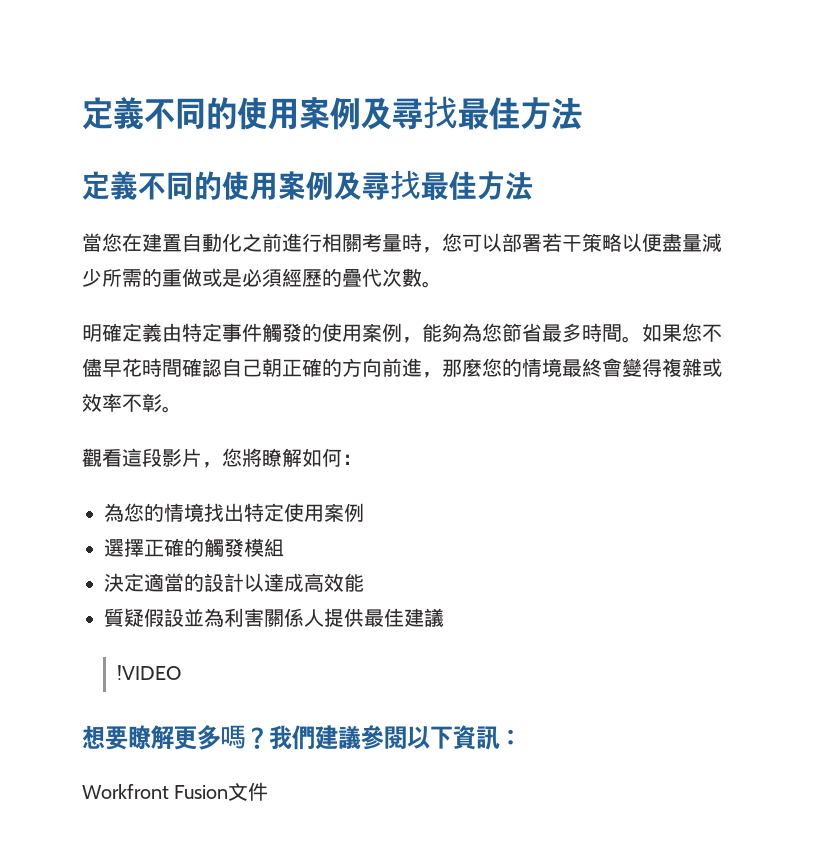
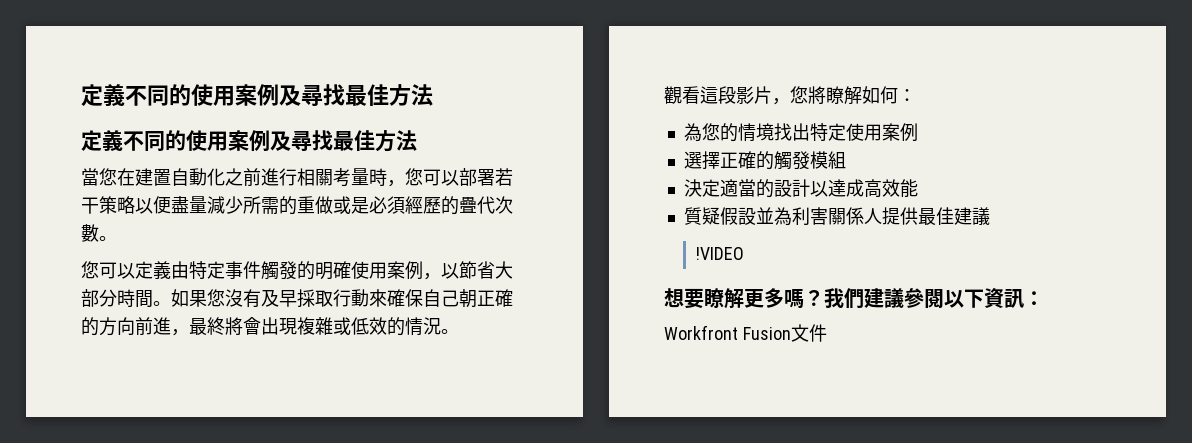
- 明確定義由特定事件觸發的使用案例，能夠為您節省最多時間。如果您不儘早花時間確認自己朝正確的方向前進，那麼您的情境最終會變得複雜或效率不彰。
+ 您可以定義由特定事件觸發的明確使用案例，以節省大部分時間。如果您沒有及早採取行動來確保自己朝正確的方向前進，最終將會出現複雜或低效的情況。

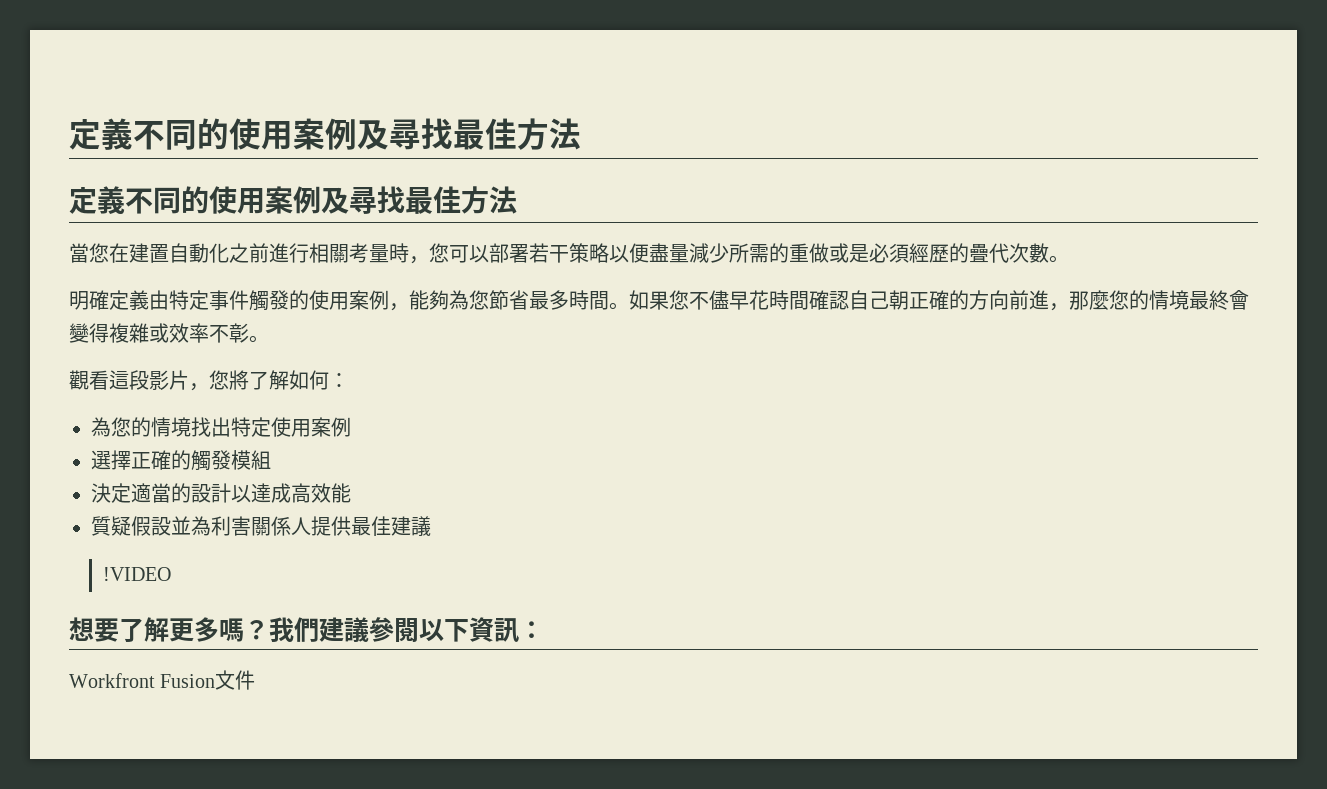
- 您可以定義由特定事件觸發的明確使用案例，以節省大部分時間。如果您沒有及早採取行動來確保自己朝正確的方向前進，最終將會出現複雜或低效的情況。
+ 明確定義由特定事件觸發的使用案例，能夠為您節省最多時間。如果您不儘早花時間確認自己朝正確的方向前進，那麼您的情境最終會變得複雜或效率不彰。
- 觀看這段影片，您將瞭解如何：
+ 觀看這段影片，您將了解如何：
- 想要瞭解更多嗎？
+ 想要了解更多嗎？

